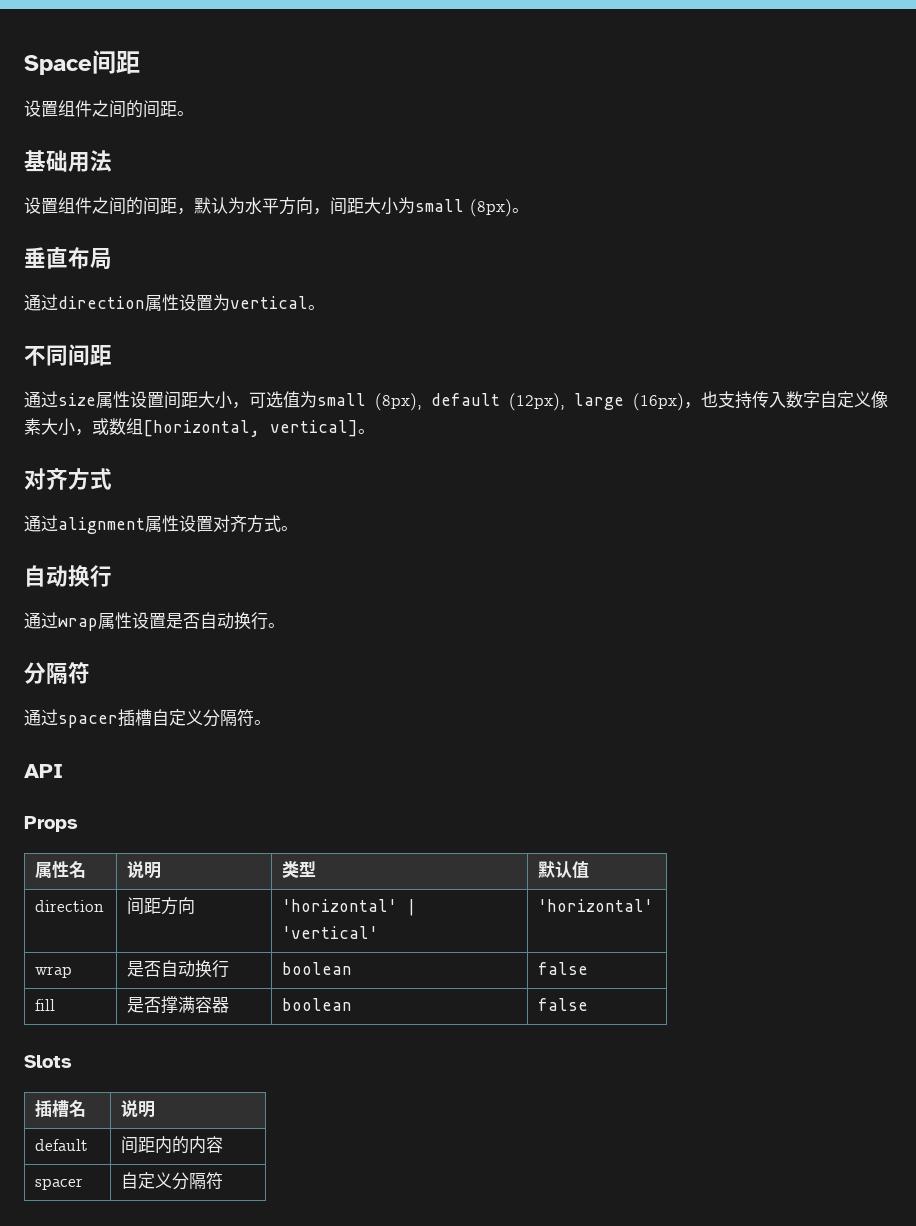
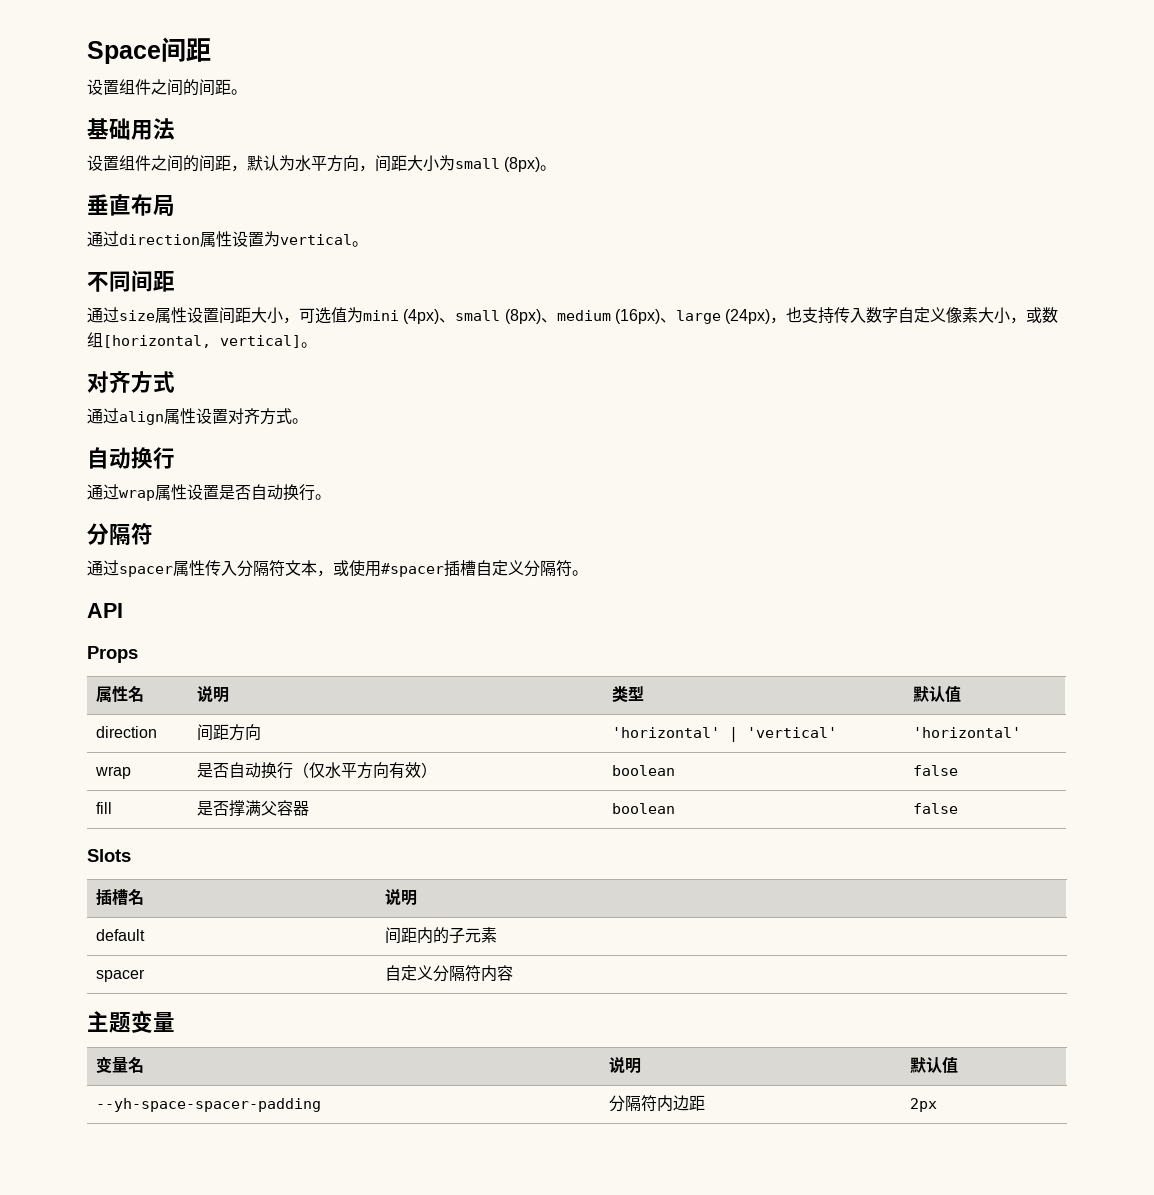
- 通过size属性设置间距大小，可选值为small (8px), default (12px), large (16px)，也支持传入数字自定义像素大小，或数组[horizontal, vertical]。
+ 通过size属性设置间距大小，可选值为mini (4px)、small (8px)、medium (16px)、large (24px)，也支持传入数字自定义像素大小，或数组[horizontal, vertical]。
- 通过alignment属性设置对齐方式。
+ 通过align属性设置对齐方式。
- 通过spacer插槽自定义分隔符。
+ 通过spacer属性传入分隔符文本，或使用#spacer插槽自定义分隔符。
- wrap | 是否自动换行 | boolean | false
+ wrap | 是否自动换行（仅水平方向有效） | boolean | false
- fill | 是否撑满容器 | boolean | false
+ fill | 是否撑满父容器 | boolean | false
- default | 间距内的内容
+ default | 间距内的子元素
- spacer | 自定义分隔符
+ spacer | 自定义分隔符内容
+ 主题变量
+ 变量名 | 说明 | 默认值
+ --yh-space-spacer-padding | 分隔符内边距 | 2px

